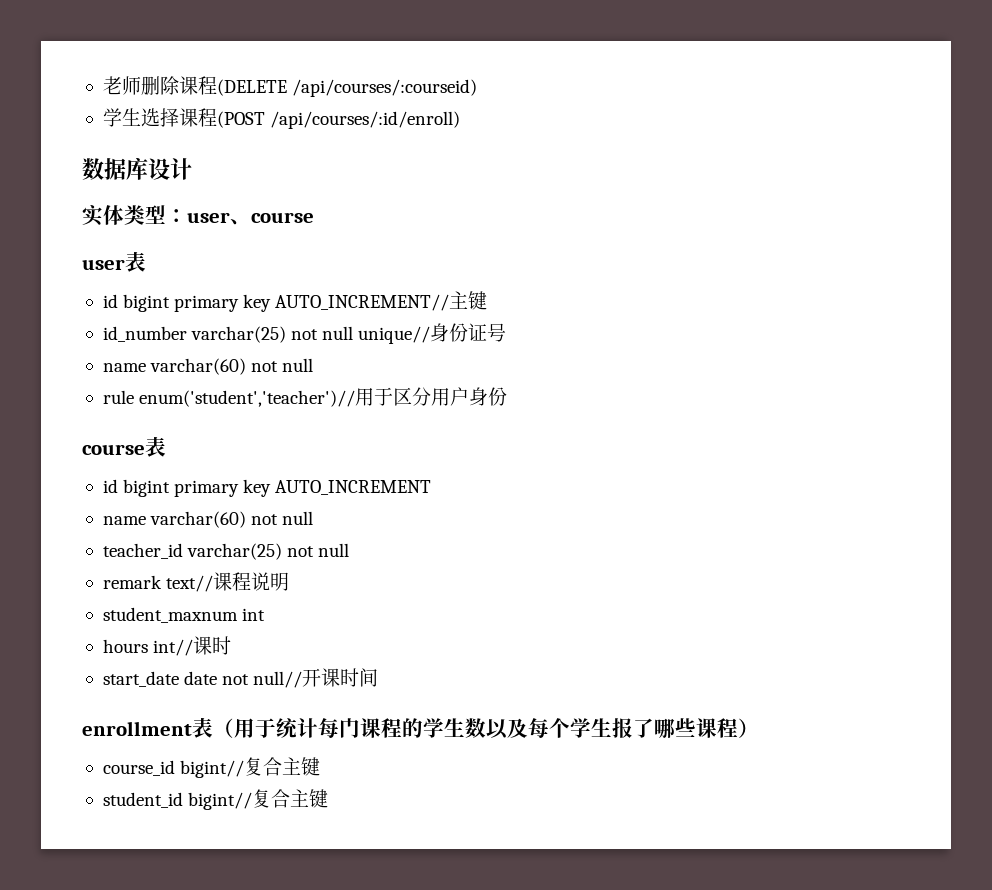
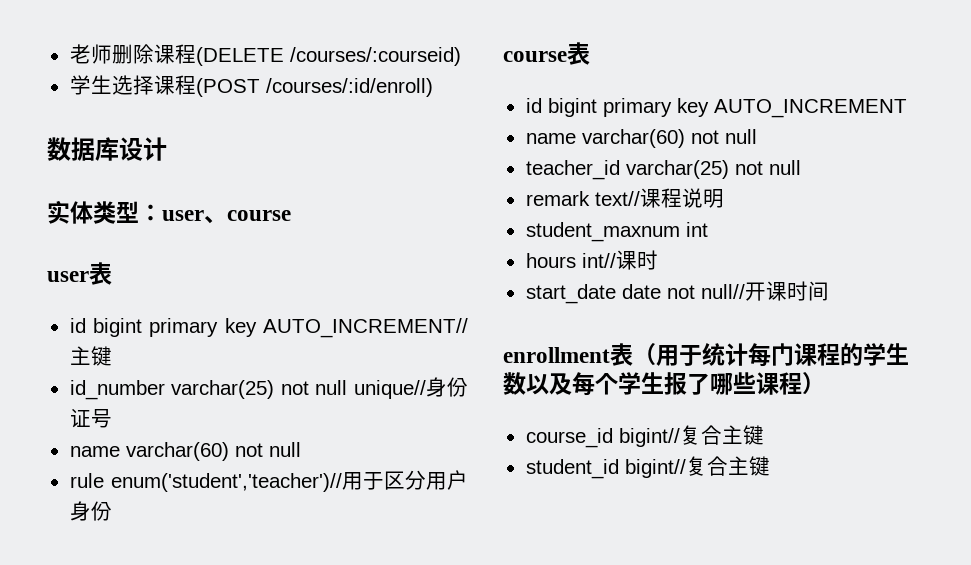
- 老师删除课程(DELETE /api/courses/:courseid)
+ 老师删除课程(DELETE /courses/:courseid)
- 学生选择课程(POST /api/courses/:id/enroll)
+ 学生选择课程(POST /courses/:id/enroll)

